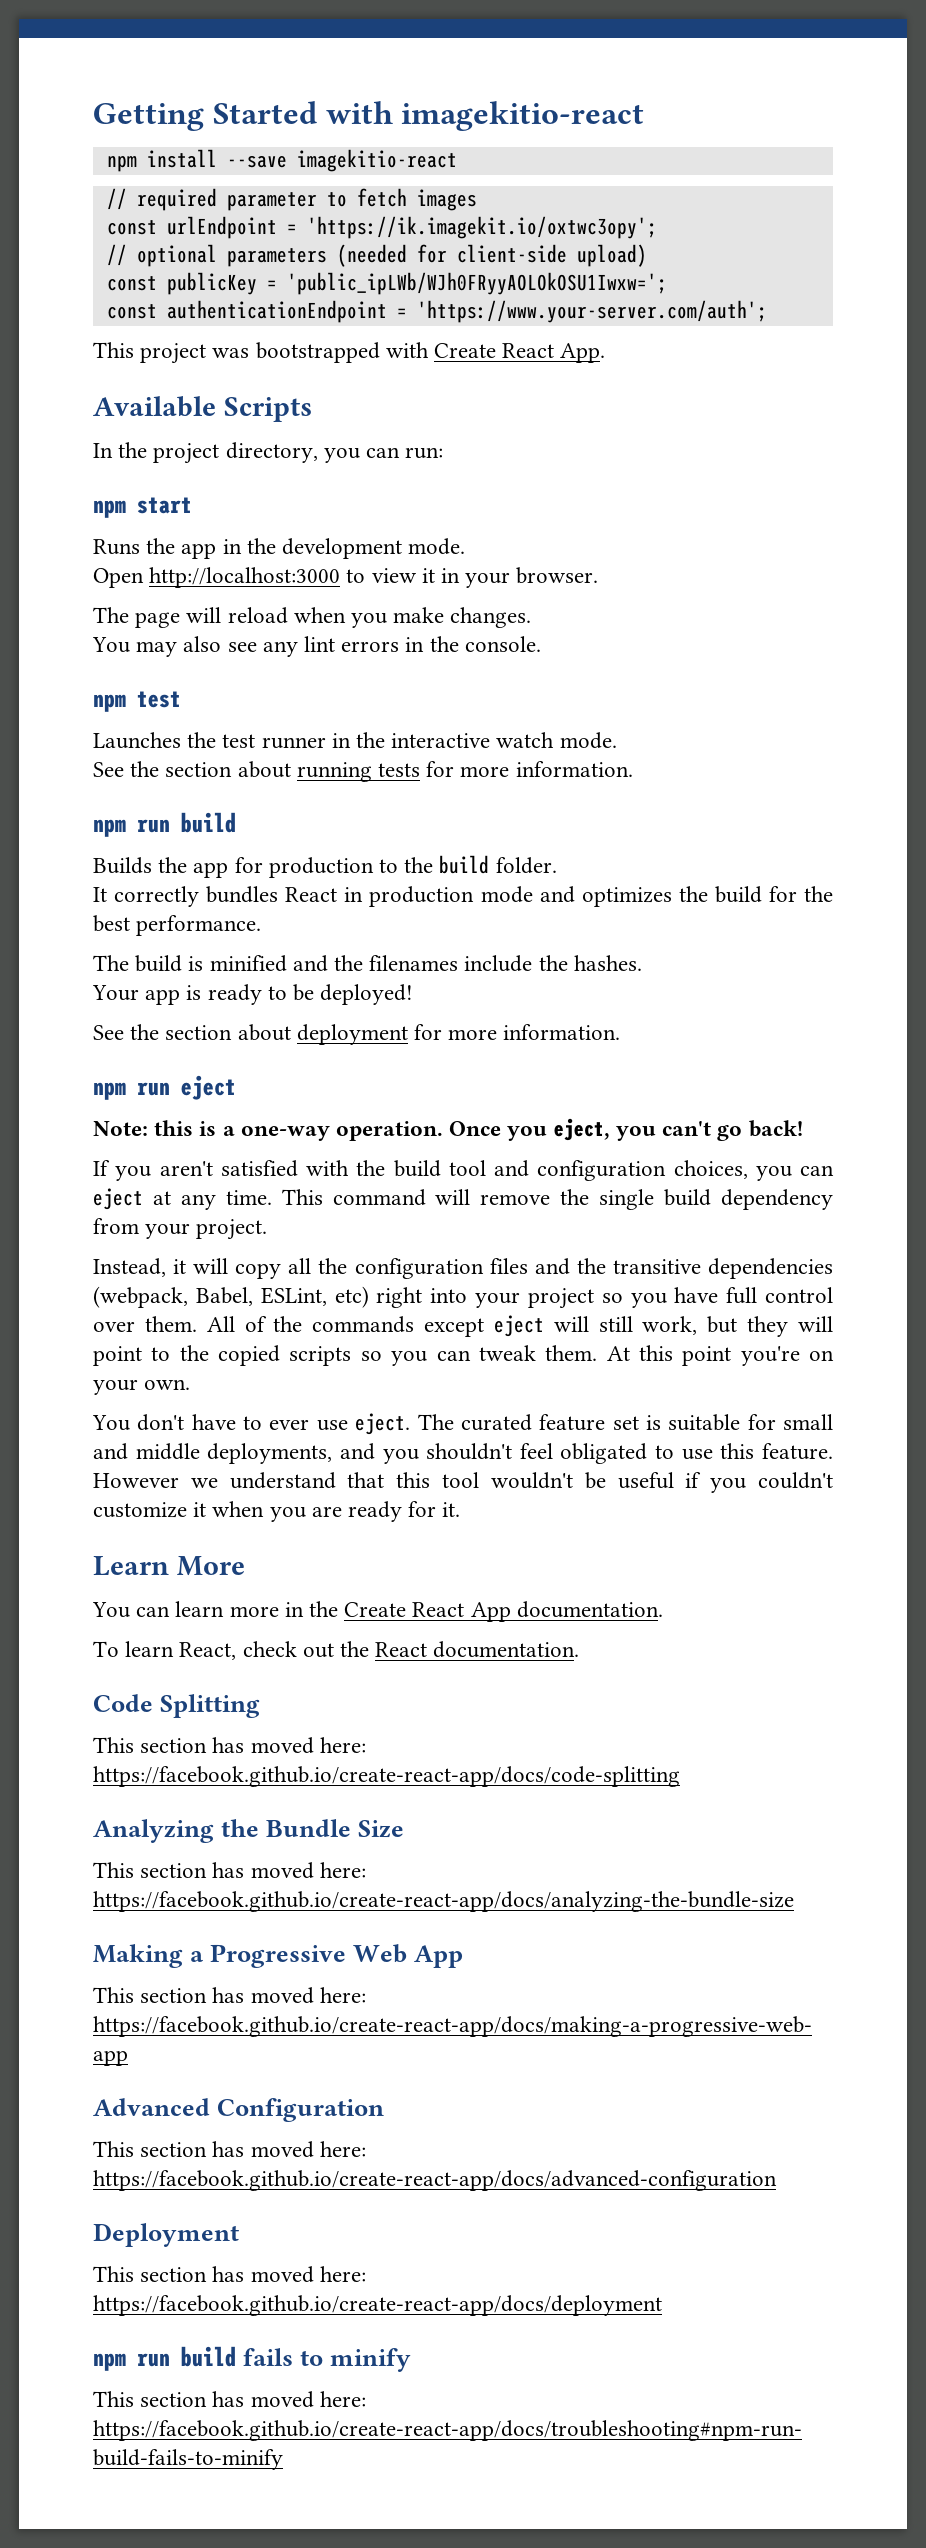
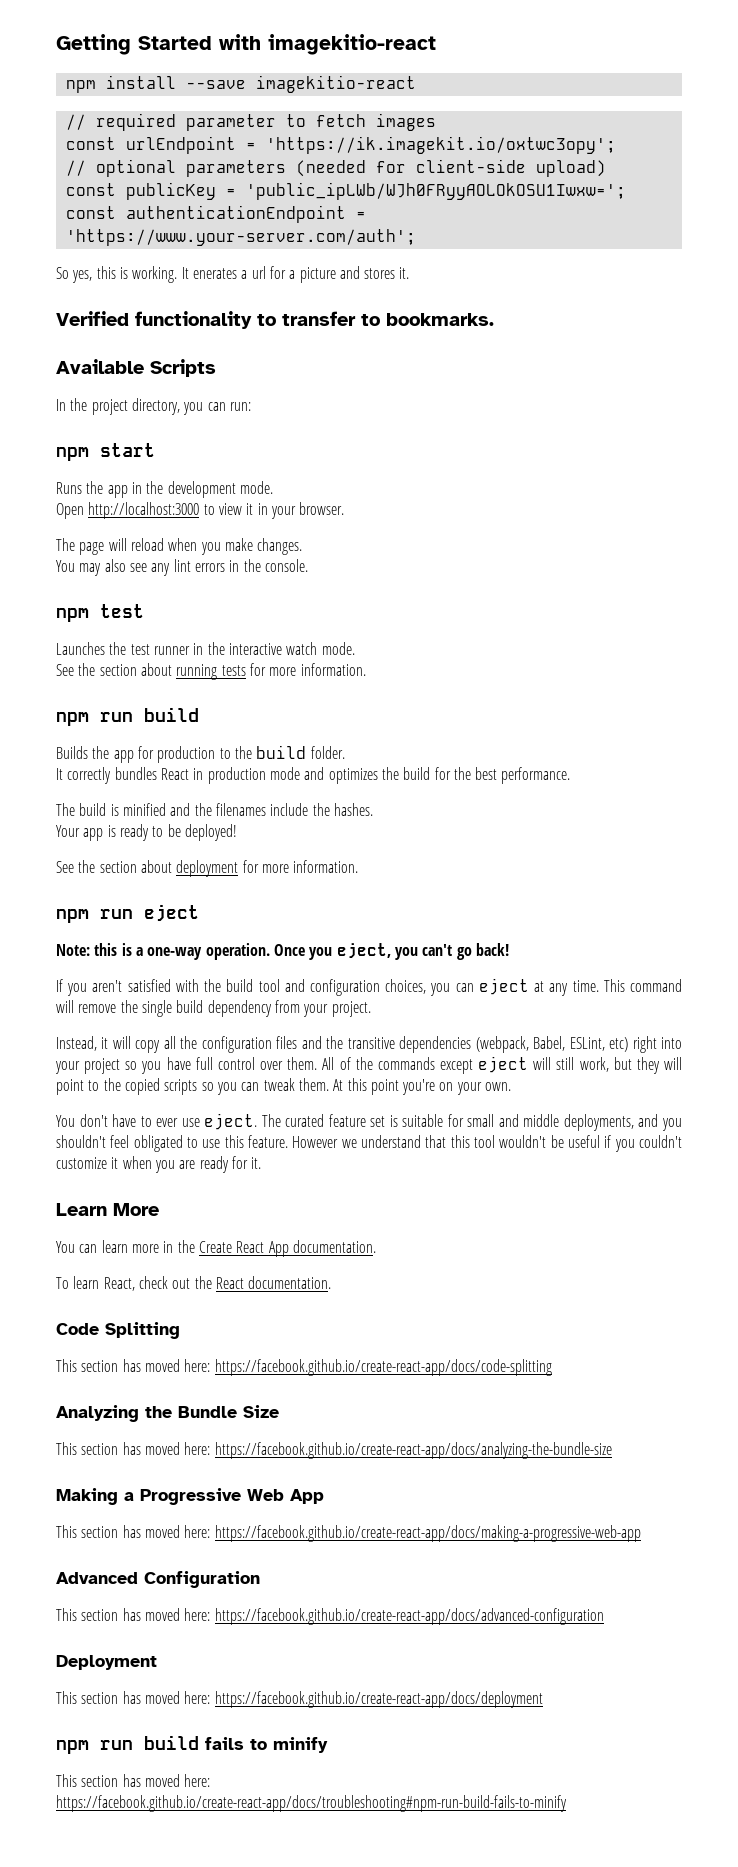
- This project was bootstrapped with Create React App.
+ So yes, this is working. It enerates a url for a picture and stores it.
+ Verified functionality to transfer to bookmarks.

